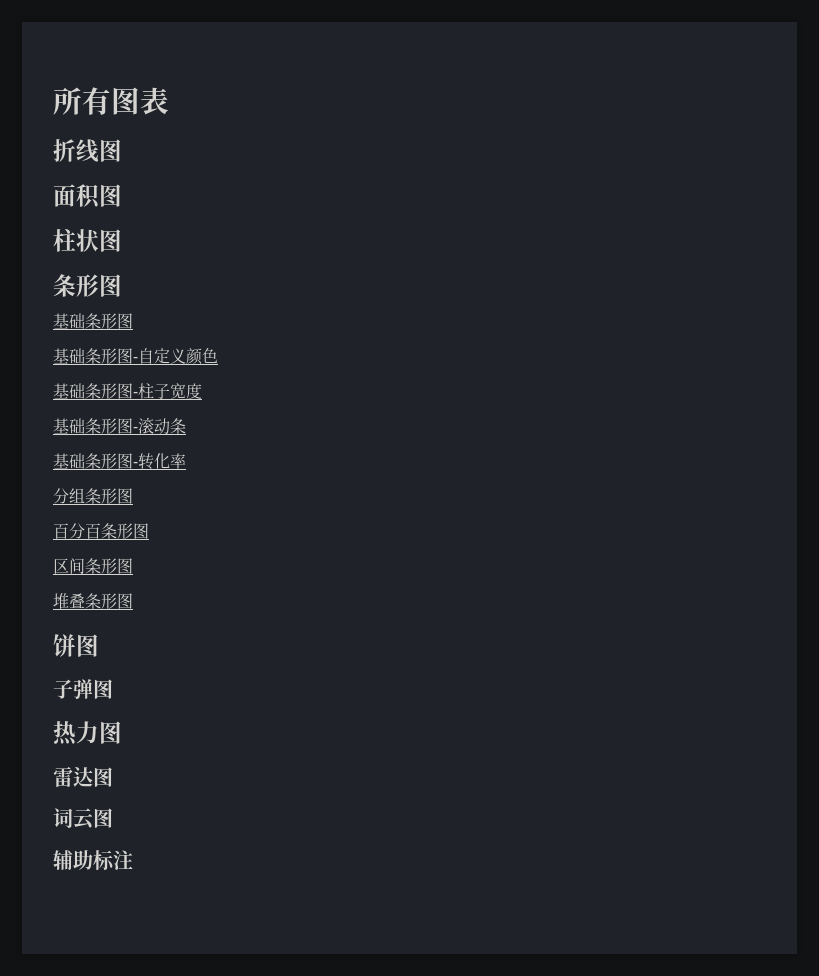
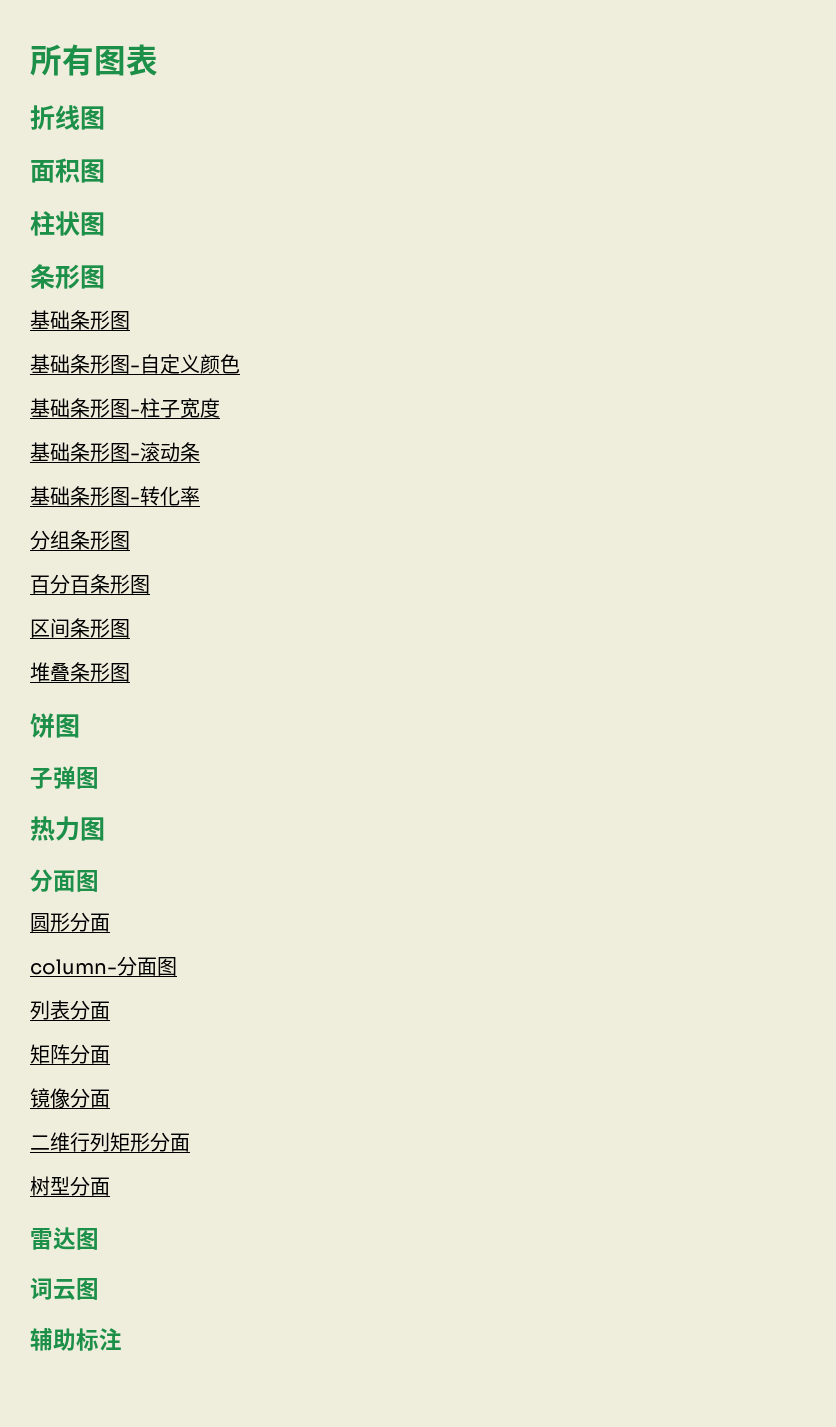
  热力图
+ 分面图
+ 圆形分面
+ column-分面图
+ 列表分面
+ 矩阵分面
+ 镜像分面
+ 二维行列矩形分面
+ 树型分面

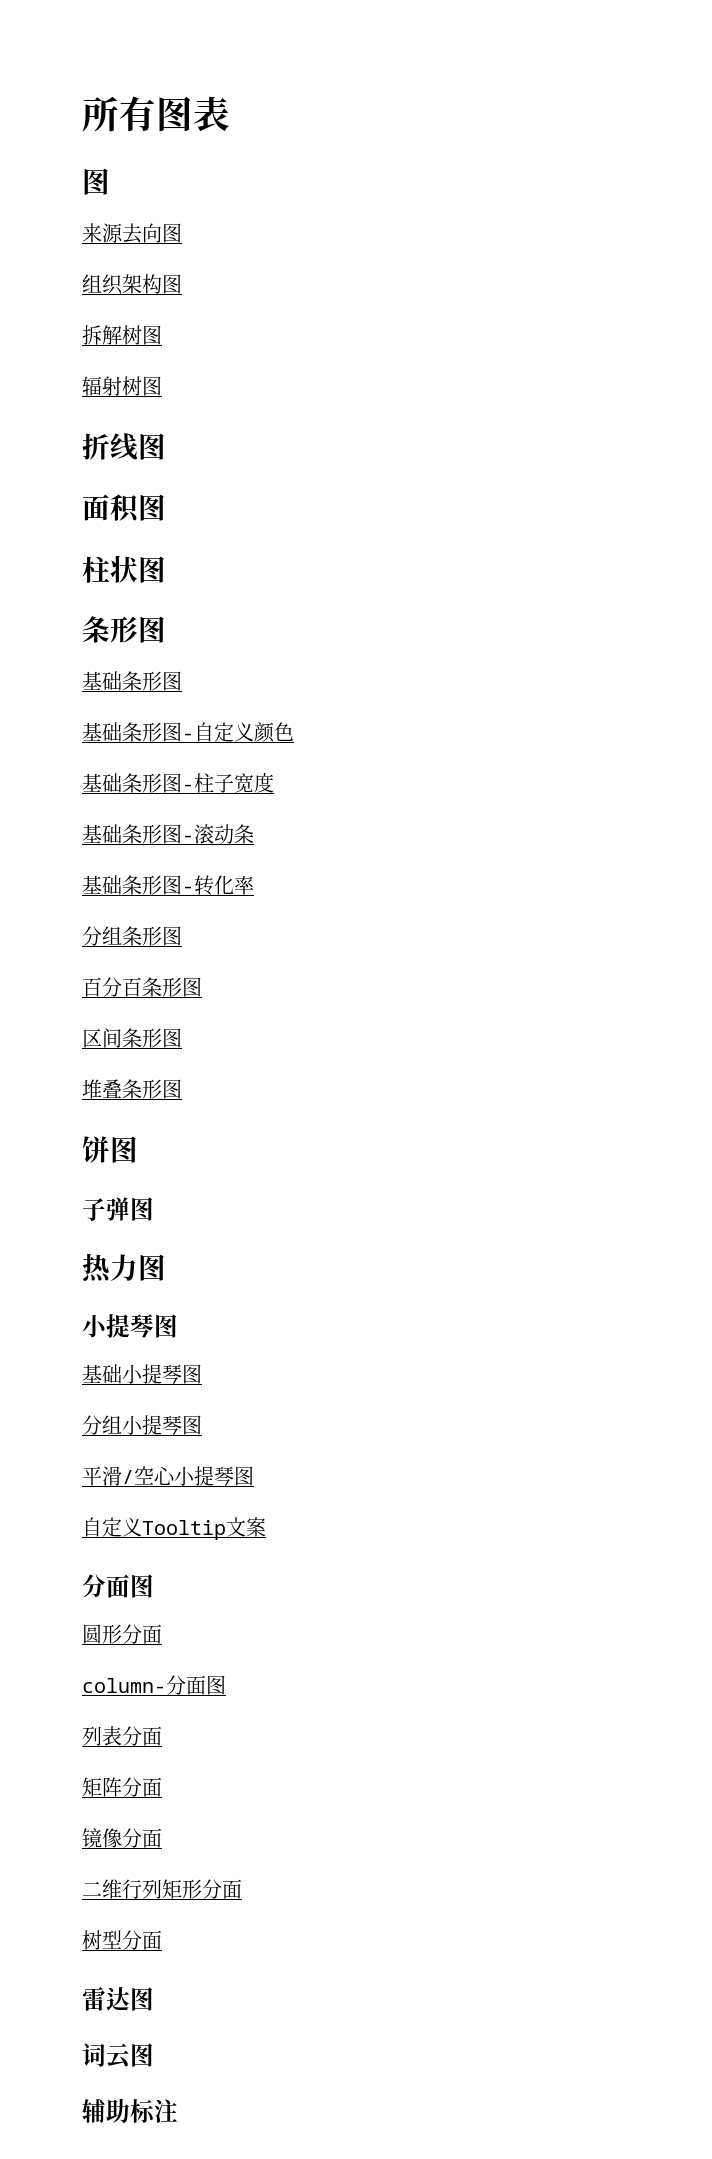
  所有图表
+ 图
+ 来源去向图
+ 组织架构图
+ 拆解树图
+ 辐射树图
  热力图
+ 小提琴图
+ 基础小提琴图
+ 分组小提琴图
+ 平滑/空心小提琴图
+ 自定义Tooltip文案

